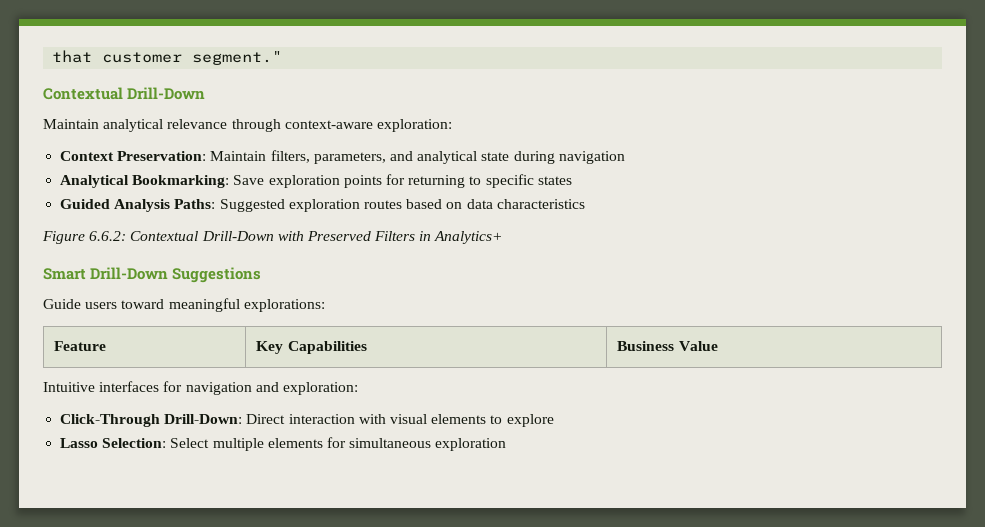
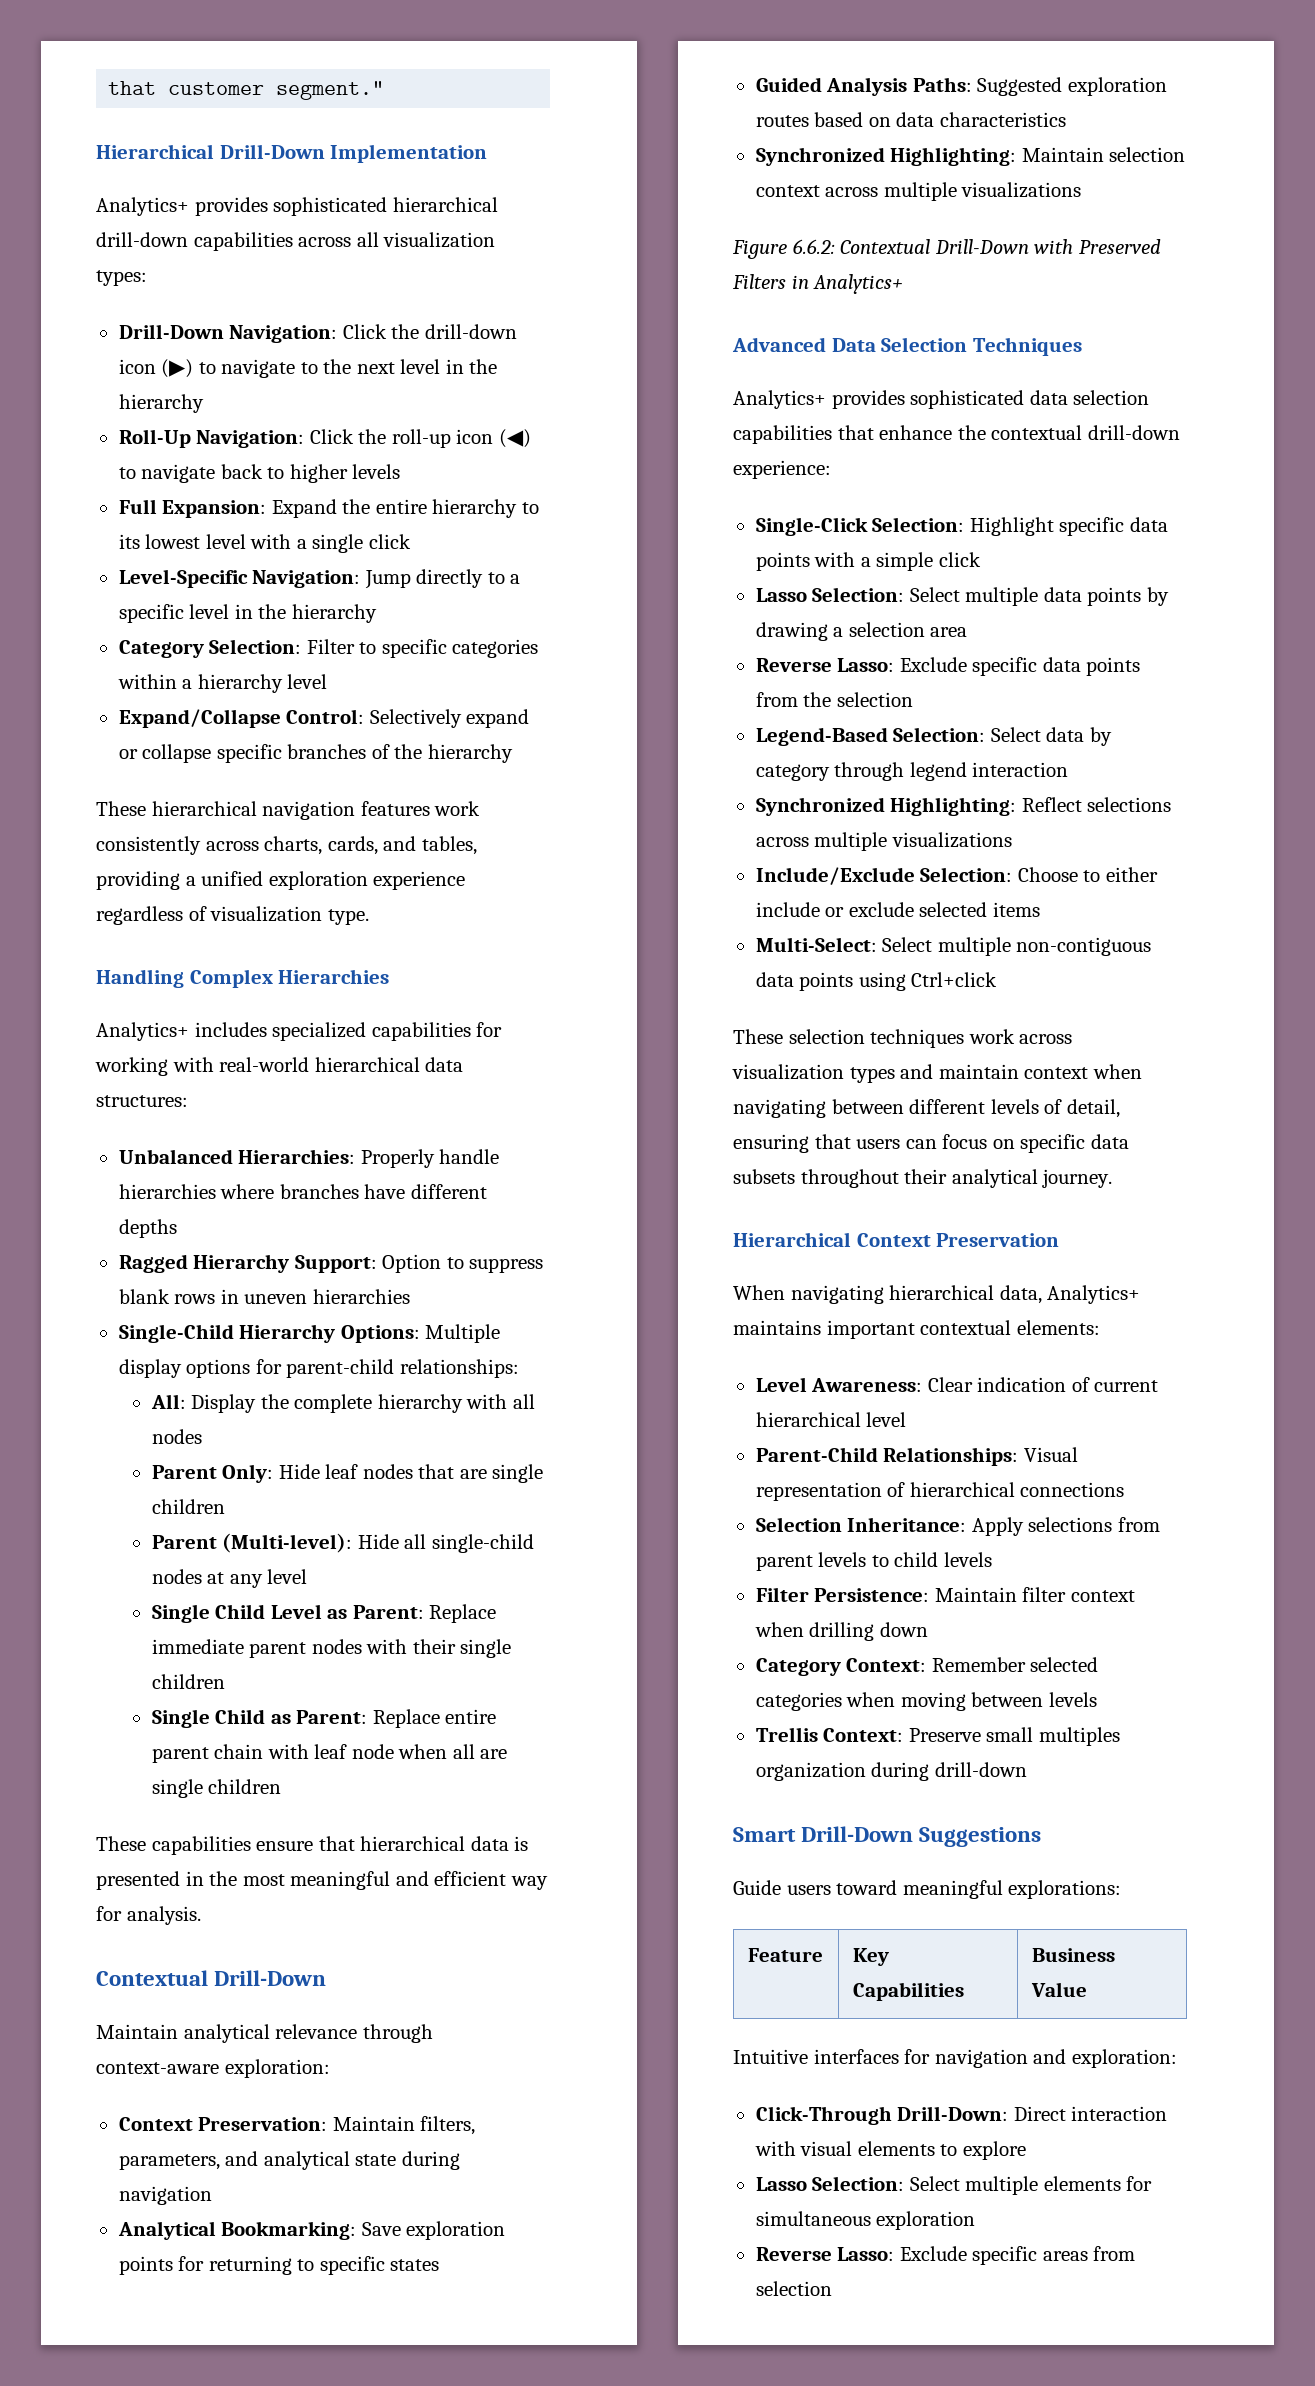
+ Hierarchical Drill-Down Implementation
+ Analytics+ provides sophisticated hierarchical drill-down capabilities across all visualization types:
+ Drill-Down Navigation: Click the drill-down icon (▶) to navigate to the next level in the hierarchy
+ Roll-Up Navigation: Click the roll-up icon (◀) to navigate back to higher levels
+ Full Expansion: Expand the entire hierarchy to its lowest level with a single click
+ Level-Specific Navigation: Jump directly to a specific level in the hierarchy
+ Category Selection: Filter to specific categories within a hierarchy level
+ Expand/Collapse Control: Selectively expand or collapse specific branches of the hierarchy
+ These hierarchical navigation features work consistently across charts, cards, and tables, providing a unified exploration experience regardless of visualization type.
+ Handling Complex Hierarchies
+ Analytics+ includes specialized capabilities for working with real-world hierarchical data structures:
+ Unbalanced Hierarchies: Properly handle hierarchies where branches have different depths
+ Ragged Hierarchy Support: Option to suppress blank rows in uneven hierarchies
+ Single-Child Hierarchy Options: Multiple display options for parent-child relationships:
+ All: Display the complete hierarchy with all nodes
+ Parent Only: Hide leaf nodes that are single children
+ Parent (Multi-level): Hide all single-child nodes at any level
+ Single Child Level as Parent: Replace immediate parent nodes with their single children
+ Single Child as Parent: Replace entire parent chain with leaf node when all are single children
+ These capabilities ensure that hierarchical data is presented in the most meaningful and efficient way for analysis.
+ Synchronized Highlighting: Maintain selection context across multiple visualizations
+ Advanced Data Selection Techniques
+ Analytics+ provides sophisticated data selection capabilities that enhance the contextual drill-down experience:
+ Single-Click Selection: Highlight specific data points with a simple click
+ Lasso Selection: Select multiple data points by drawing a selection area
+ Reverse Lasso: Exclude specific data points from the selection
+ Legend-Based Selection: Select data by category through legend interaction
+ Synchronized Highlighting: Reflect selections across multiple visualizations
+ Include/Exclude Selection: Choose to either include or exclude selected items
+ Multi-Select: Select multiple non-contiguous data points using Ctrl+click
+ These selection techniques work across visualization types and maintain context when navigating between different levels of detail, ensuring that users can focus on specific data subsets throughout their analytical journey.
+ Hierarchical Context Preservation
+ When navigating hierarchical data, Analytics+ maintains important contextual elements:
+ Level Awareness: Clear indication of current hierarchical level
+ Parent-Child Relationships: Visual representation of hierarchical connections
+ Selection Inheritance: Apply selections from parent levels to child levels
+ Filter Persistence: Maintain filter context when drilling down
+ Category Context: Remember selected categories when moving between levels
+ Trellis Context: Preserve small multiples organization during drill-down
+ Reverse Lasso: Exclude specific areas from selection

